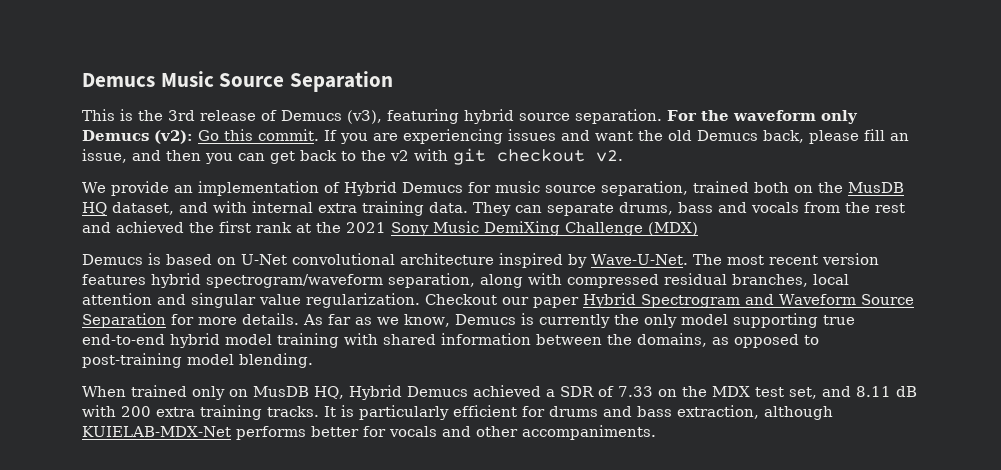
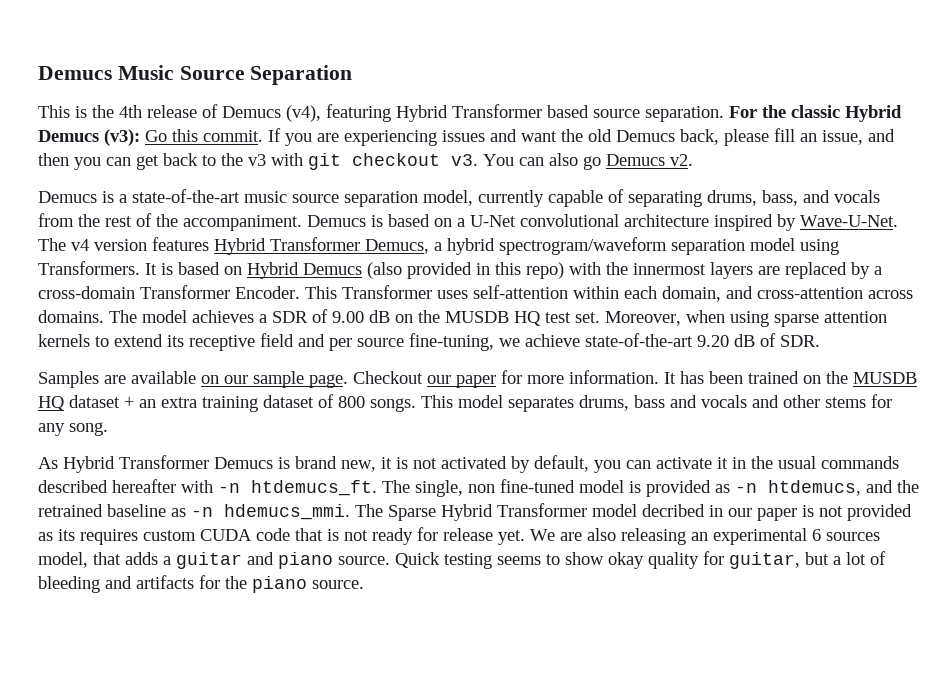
- This is the 3rd release of Demucs (v3), featuring hybrid source separation. For the waveform only Demucs (v2): Go this commit.
+ This is the 4th release of Demucs (v4), featuring Hybrid Transformer based source separation. For the classic Hybrid Demucs (v3): Go this commit.
- If you are experiencing issues and want the old Demucs back, please fill an issue, and then you can get back to the v2 with git checkout v2.
- We provide an implementation of Hybrid Demucs for music source separation, trained both on the MusDB HQ dataset, and with internal extra training data. They can separate drums, bass and vocals from the rest and achieved the first rank at the 2021 Sony Music DemiXing Challenge (MDX)
- Demucs is based on U-Net convolutional architecture inspired by Wave-U-Net.
+ If you are experiencing issues and want the old Demucs back, please fill an issue, and then you can get back to the v3 with git checkout v3. You can also go Demucs v2.
+ Demucs is a state-of-the-art music source separation model, currently capable of separating drums, bass, and vocals from the rest of the accompaniment. Demucs is based on a U-Net convolutional architecture inspired by Wave-U-Net.
- The most recent version features hybrid spectrogram/waveform separation, along with compressed residual branches, local attention and singular value regularization. Checkout our paper Hybrid Spectrogram and Waveform Source Separation for more details. As far as we know, Demucs is currently the only model supporting true end-to-end hybrid model training with shared information between the domains, as opposed to post-training model blending.
- When trained only on MusDB HQ, Hybrid Demucs achieved a SDR of 7.33 on the MDX test set, and 8.11 dB with 200 extra training tracks. It is particularly efficient for drums and bass extraction, although KUIELAB-MDX-Net performs better for vocals and other accompaniments.
+ The v4 version features Hybrid Transformer Demucs, a hybrid spectrogram/waveform separation model using Transformers. It is based on Hybrid Demucs (also provided in this repo) with the innermost layers are replaced by a cross-domain Transformer Encoder. This Transformer uses self-attention within each domain, and cross-attention across domains. The model achieves a SDR of 9.00 dB on the MUSDB HQ test set. Moreover, when using sparse attention kernels to extend its receptive field and per source fine-tuning, we achieve state-of-the-art 9.20 dB of SDR.
+ Samples are available on our sample page. Checkout our paper for more information. It has been trained on the MUSDB HQ dataset + an extra training dataset of 800 songs. This model separates drums, bass and vocals and other stems for any song.
+ As Hybrid Transformer Demucs is brand new, it is not activated by default, you can activate it in the usual commands described hereafter with -n htdemucs_ft. The single, non fine-tuned model is provided as -n htdemucs, and the retrained baseline as -n hdemucs_mmi. The Sparse Hybrid Transformer model decribed in our paper is not provided as its requires custom CUDA code that is not ready for release yet. We are also releasing an experimental 6 sources model, that adds a guitar and piano source. Quick testing seems to show okay quality for guitar, but a lot of bleeding and artifacts for the piano source.

